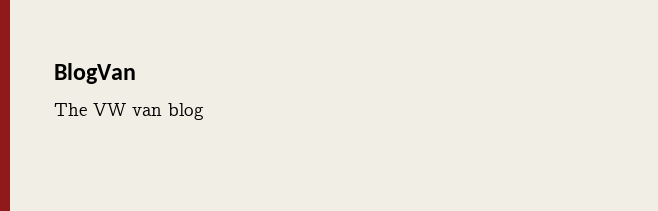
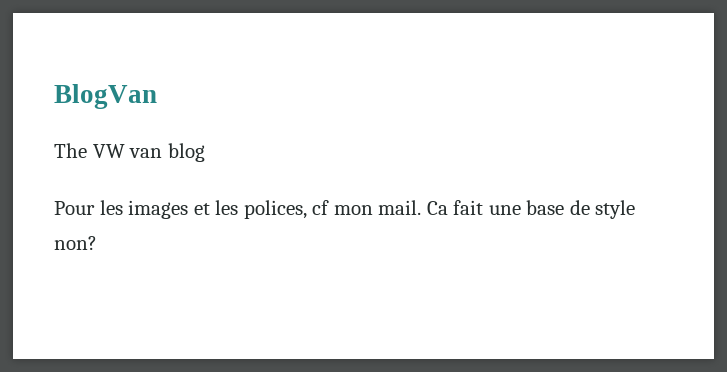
+ Pour les images et les polices, cf mon mail. Ca fait une base de style non?

